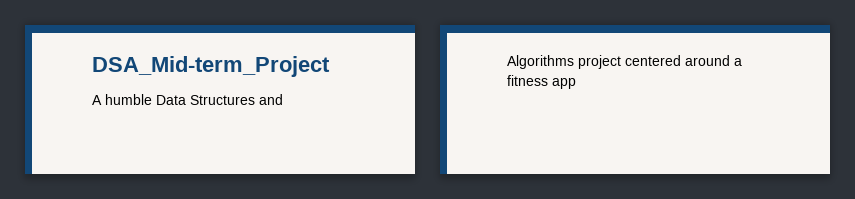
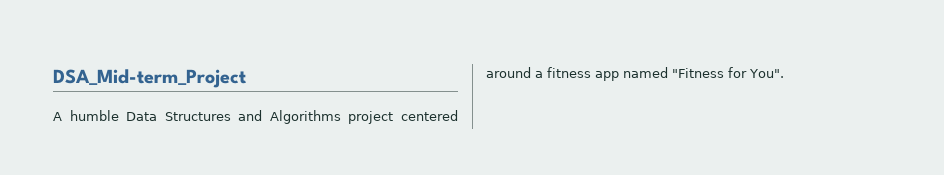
- A humble Data Structures and Algorithms project centered around a fitness app
+ A humble Data Structures and Algorithms project centered around a fitness app named "Fitness for You".

